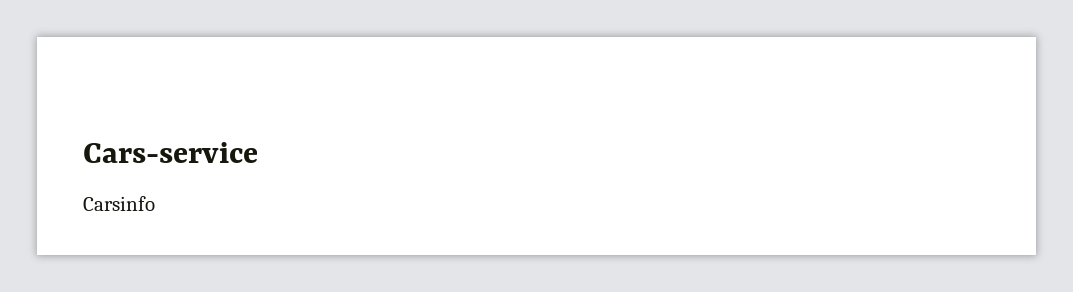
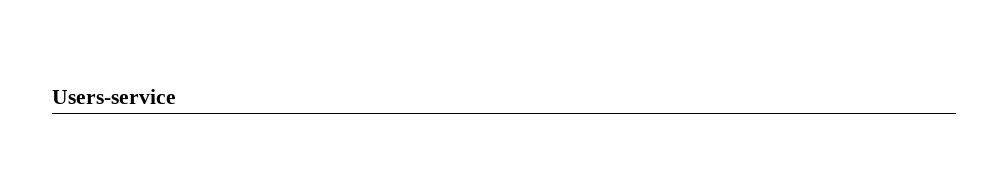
- Cars-service
- Carsinfo
+ Users-service

